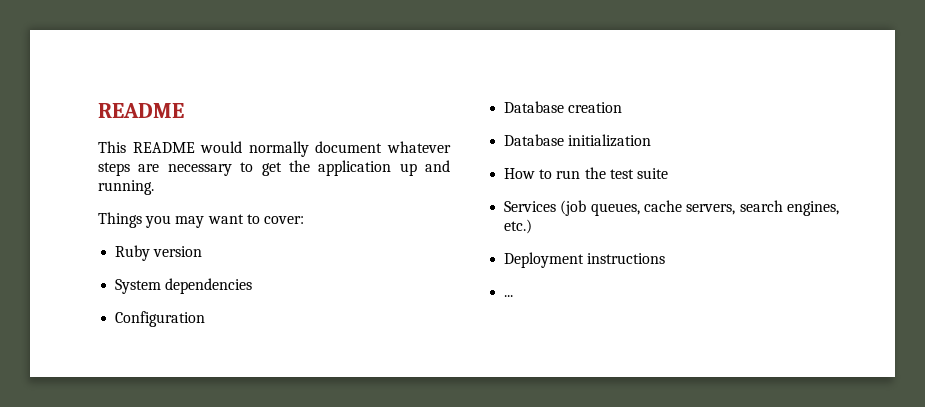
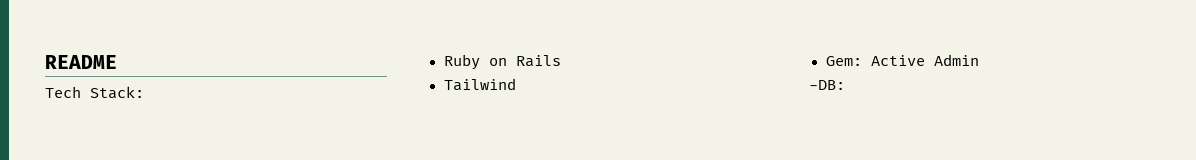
- This README would normally document whatever steps are necessary to get the application up and running.
- Things you may want to cover:
- Ruby version
- System dependencies
- Configuration
- Database creation
- Database initialization
- How to run the test suite
- Services (job queues, cache servers, search engines, etc.)
- Deployment instructions
- ...
+ Tech Stack:
+ Ruby on Rails
+ Tailwind
+ Gem: Active Admin
+ -DB:

